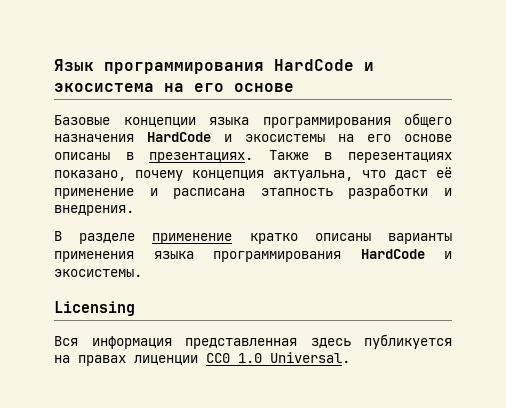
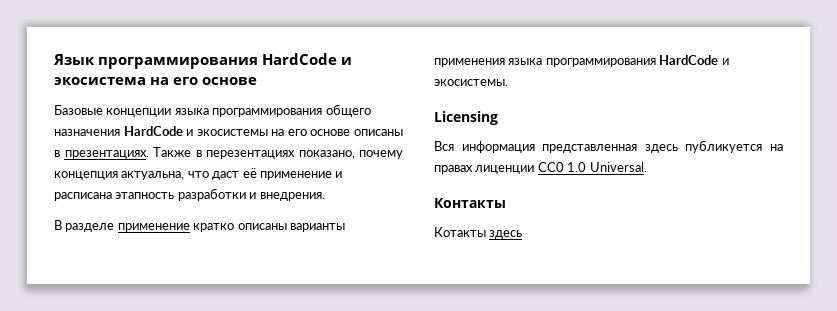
+ Контакты
+ Котакты здесь

